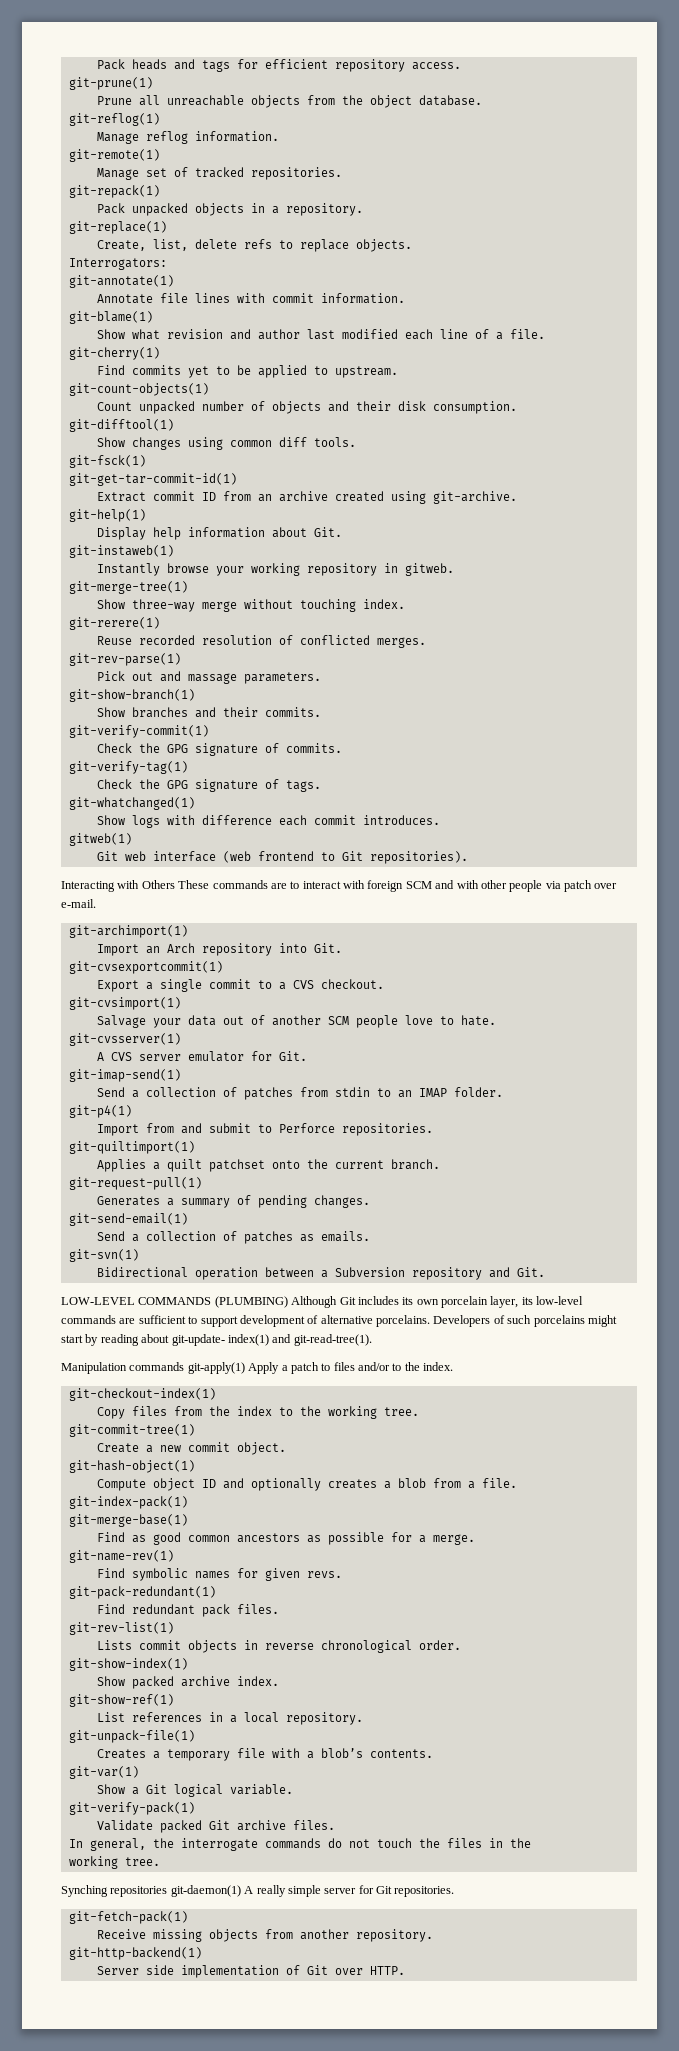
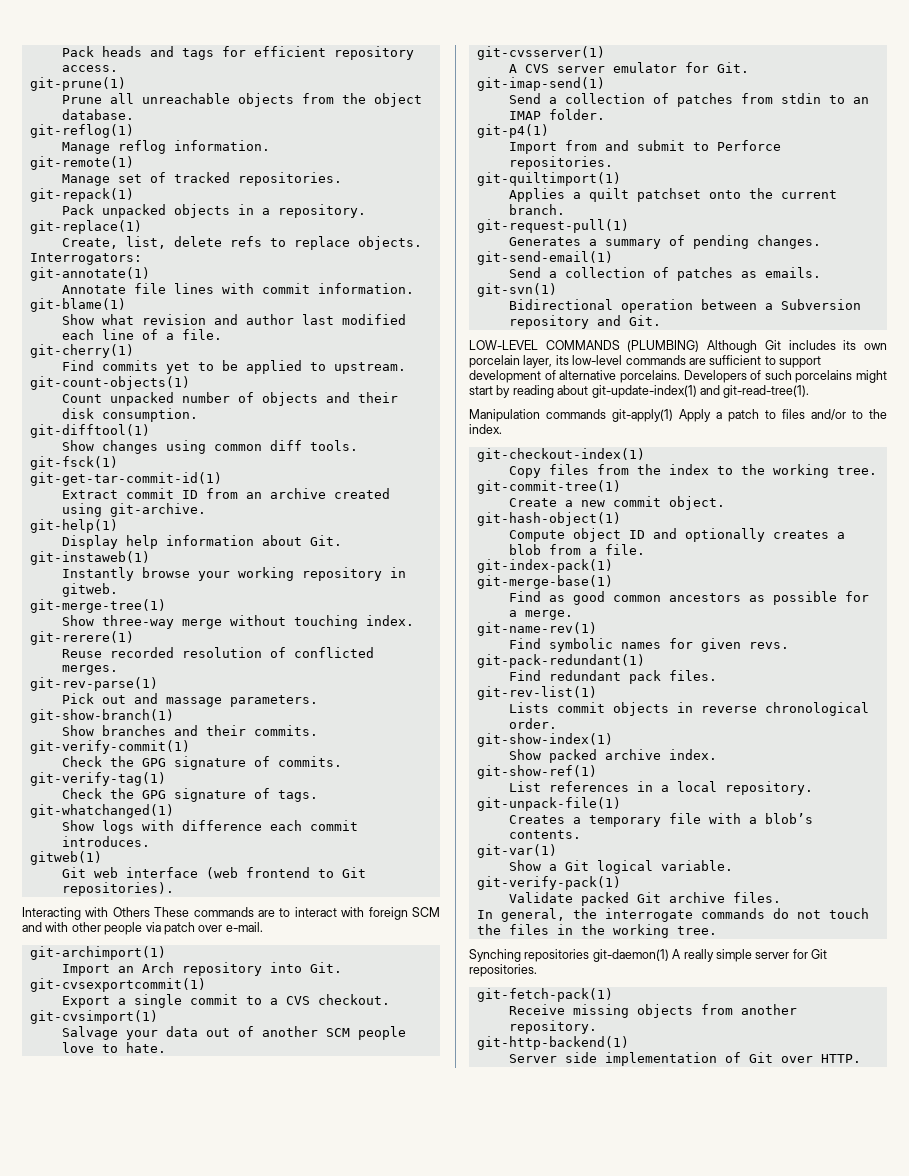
- Developers of such porcelains might start by reading about git-update- index(1) and git-read-tree(1).
+ Developers of such porcelains might start by reading about git-update-index(1) and git-read-tree(1).
- In general, the interrogate commands do not touch the files in the
- working tree.
+ In general, the interrogate commands do not touch the files in the working tree.

